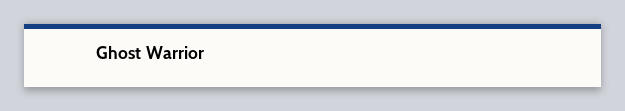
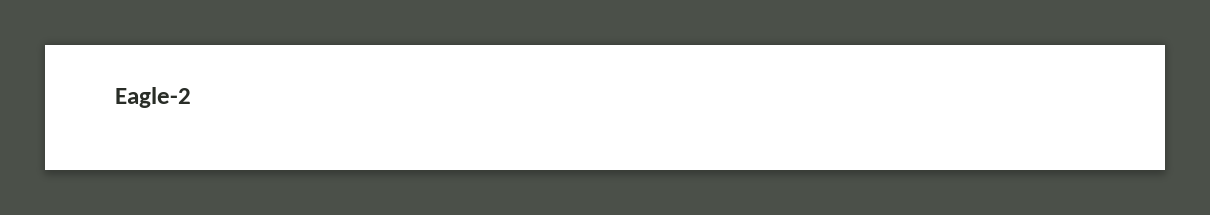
- Ghost Warrior
+ Eagle-2

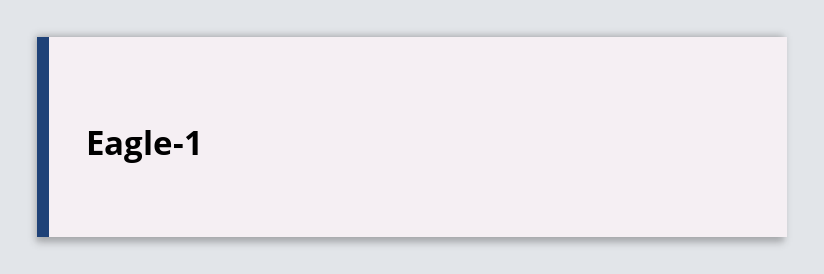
- Eagle-2
+ Eagle-1

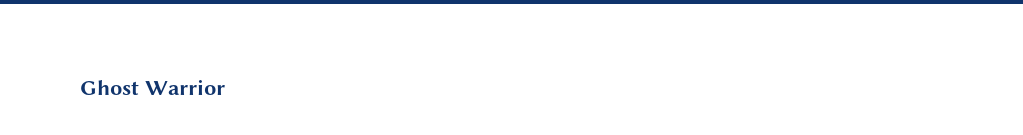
- Eagle-1
+ Ghost Warrior

